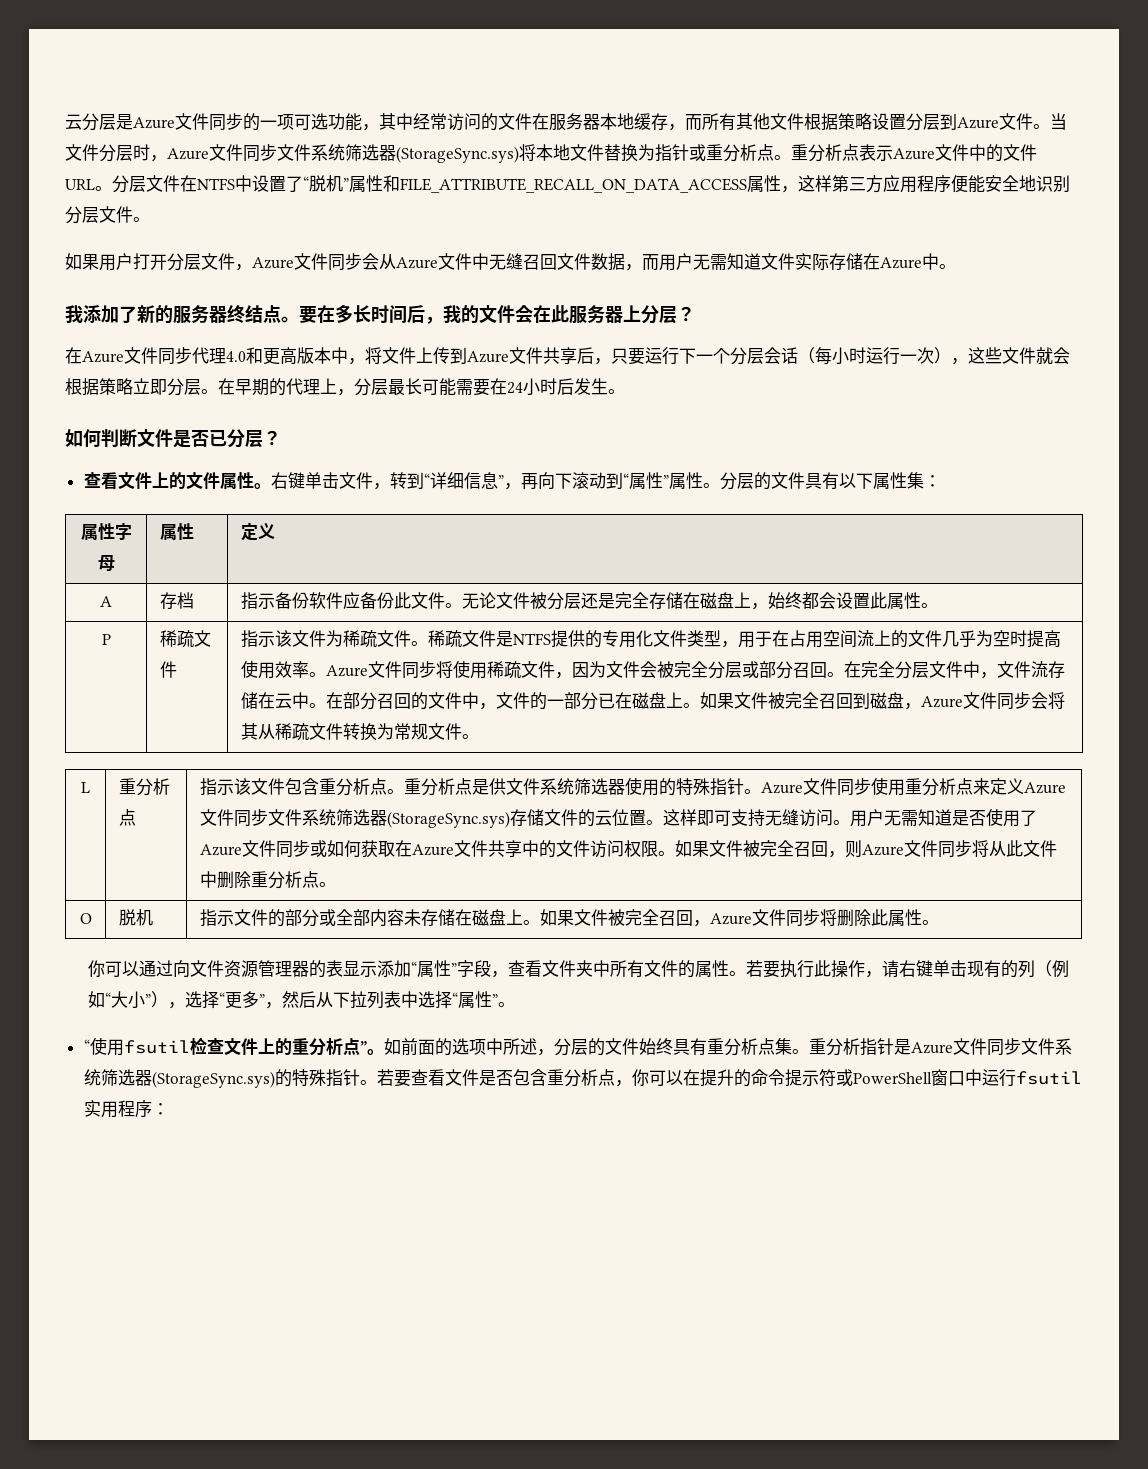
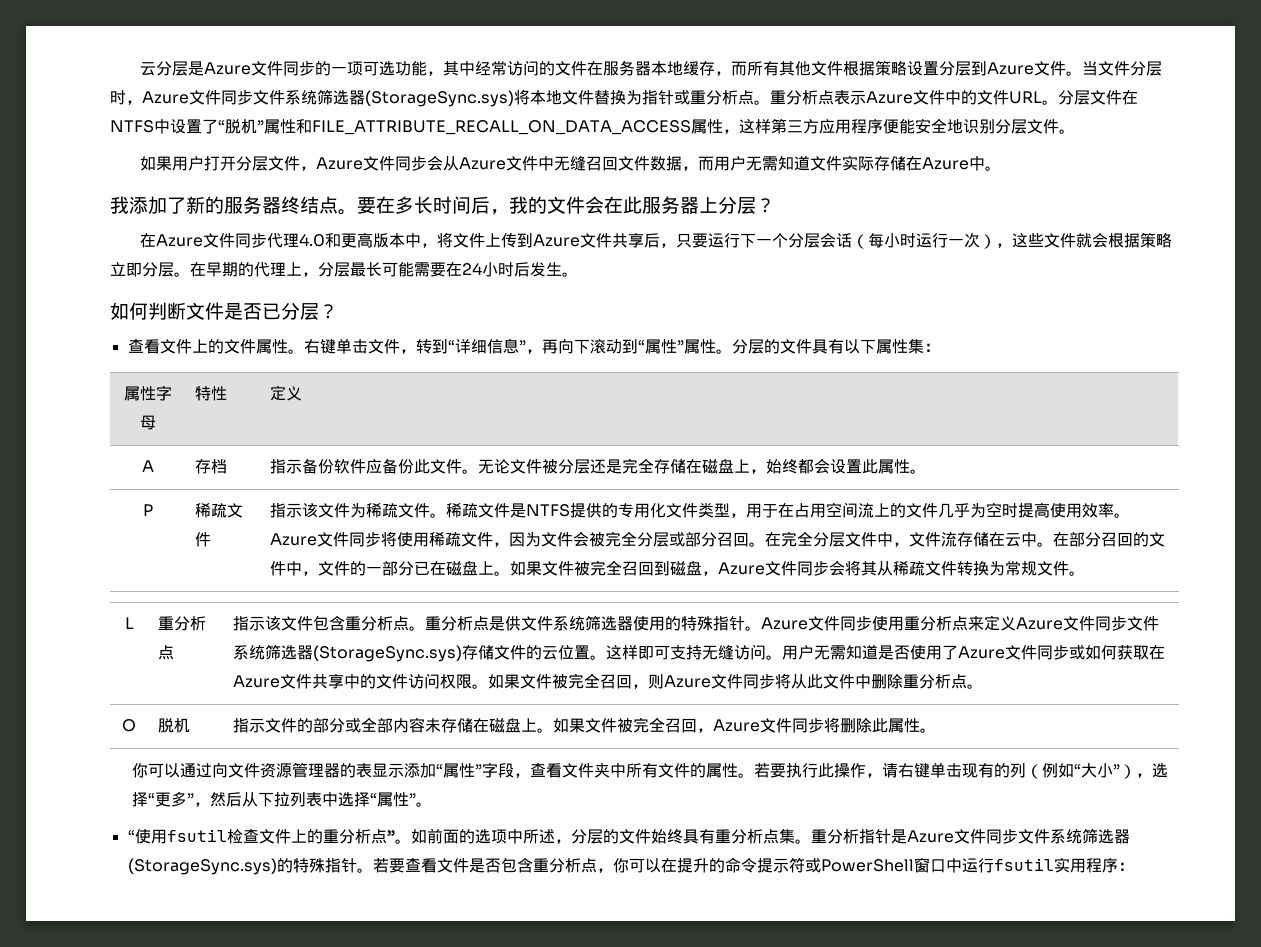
- 属性字母 | 属性 | 定义
+ 属性字母 | 特性 | 定义

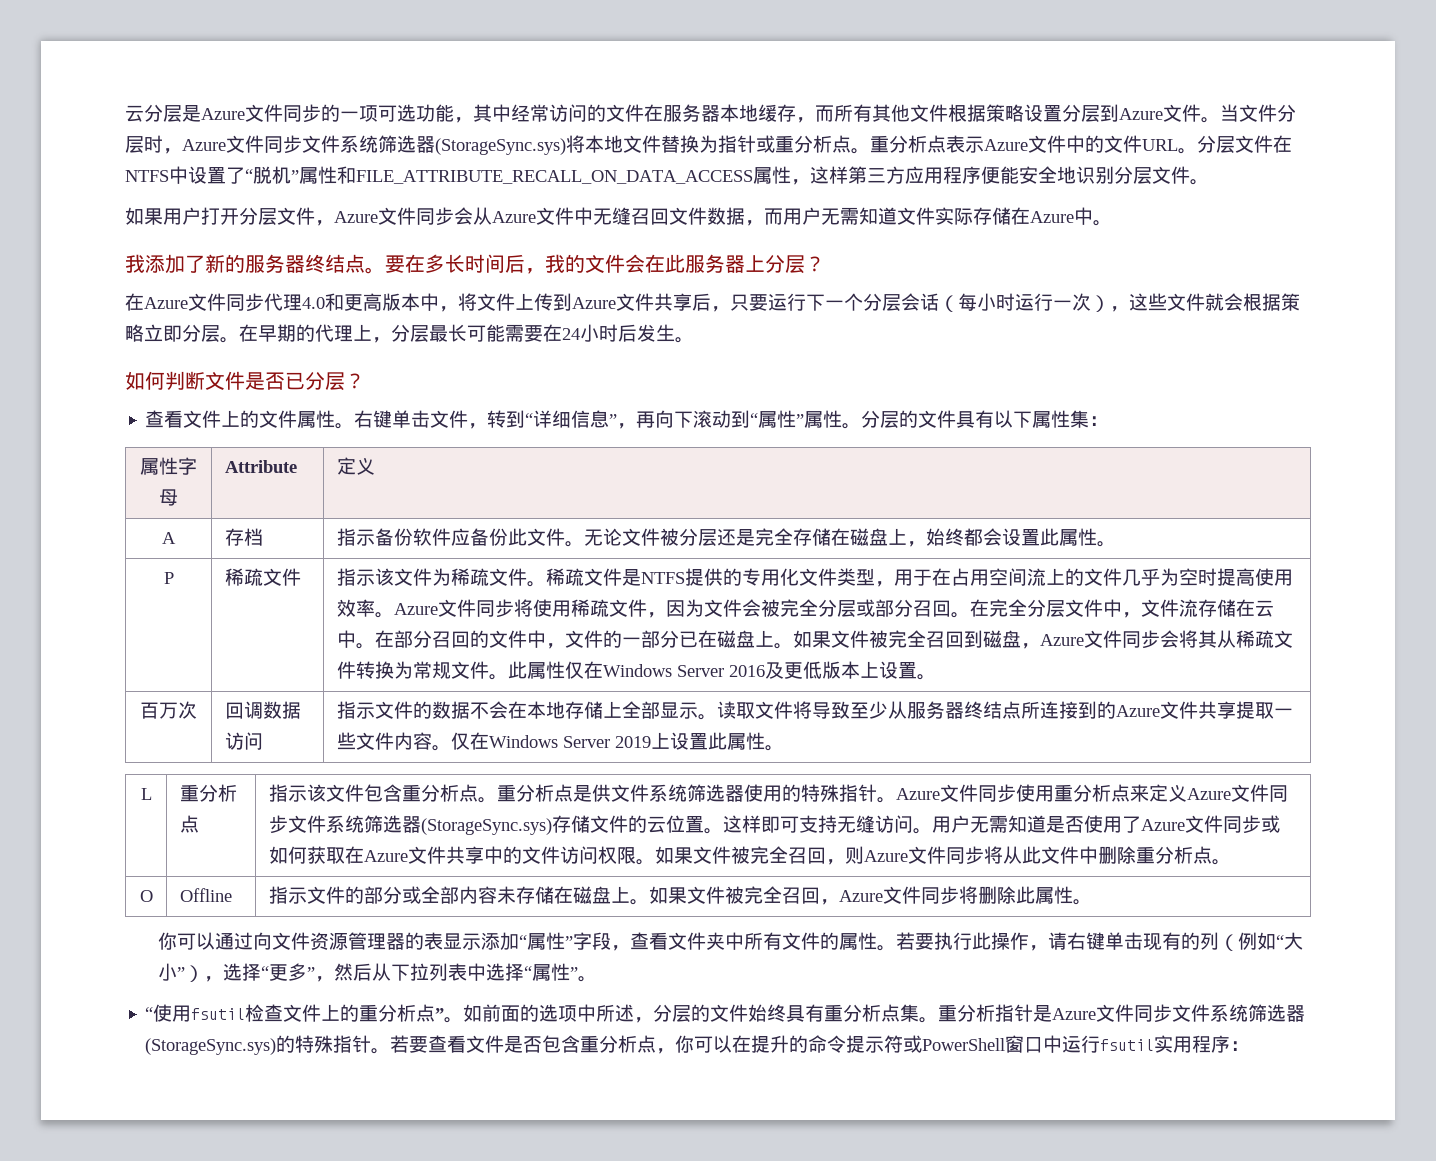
- 属性字母 | 特性 | 定义
+ 属性字母 | Attribute | 定义
+ 此属性仅在Windows Server 2016及更低版本上设置。
+ 百万次 | 回调数据访问 | 指示文件的数据不会在本地存储上全部显示。读取文件将导致至少从服务器终结点所连接到的Azure文件共享提取一些文件内容。仅在Windows Server 2019上设置此属性。
- O | 脱机 | 指示文件的部分或全部内容未存储在磁盘上。如果文件被完全召回，Azure文件同步将删除此属性。
+ O | Offline | 指示文件的部分或全部内容未存储在磁盘上。如果文件被完全召回，Azure文件同步将删除此属性。

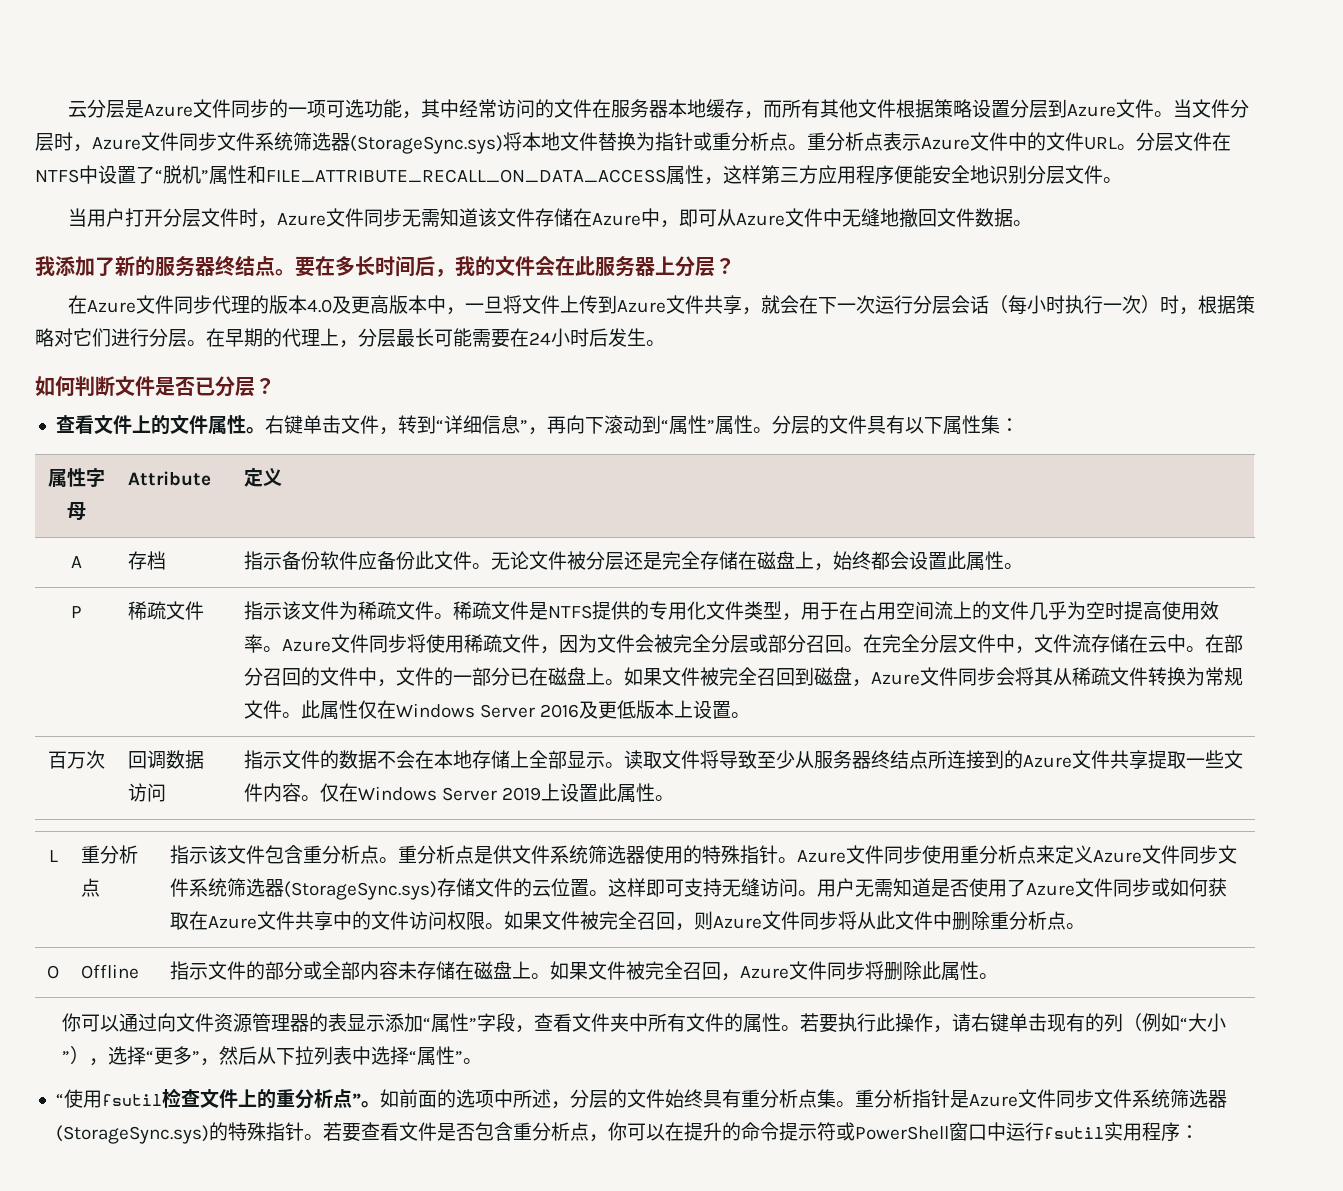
- 如果用户打开分层文件，Azure文件同步会从Azure文件中无缝召回文件数据，而用户无需知道文件实际存储在Azure中。
+ 当用户打开分层文件时，Azure文件同步无需知道该文件存储在Azure中，即可从Azure文件中无缝地撤回文件数据。
- 在Azure文件同步代理4.0和更高版本中，将文件上传到Azure文件共享后，只要运行下一个分层会话（每小时运行一次），这些文件就会根据策略立即分层。
+ 在Azure文件同步代理的版本4.0及更高版本中，一旦将文件上传到Azure文件共享，就会在下一次运行分层会话（每小时执行一次）时，根据策略对它们进行分层。

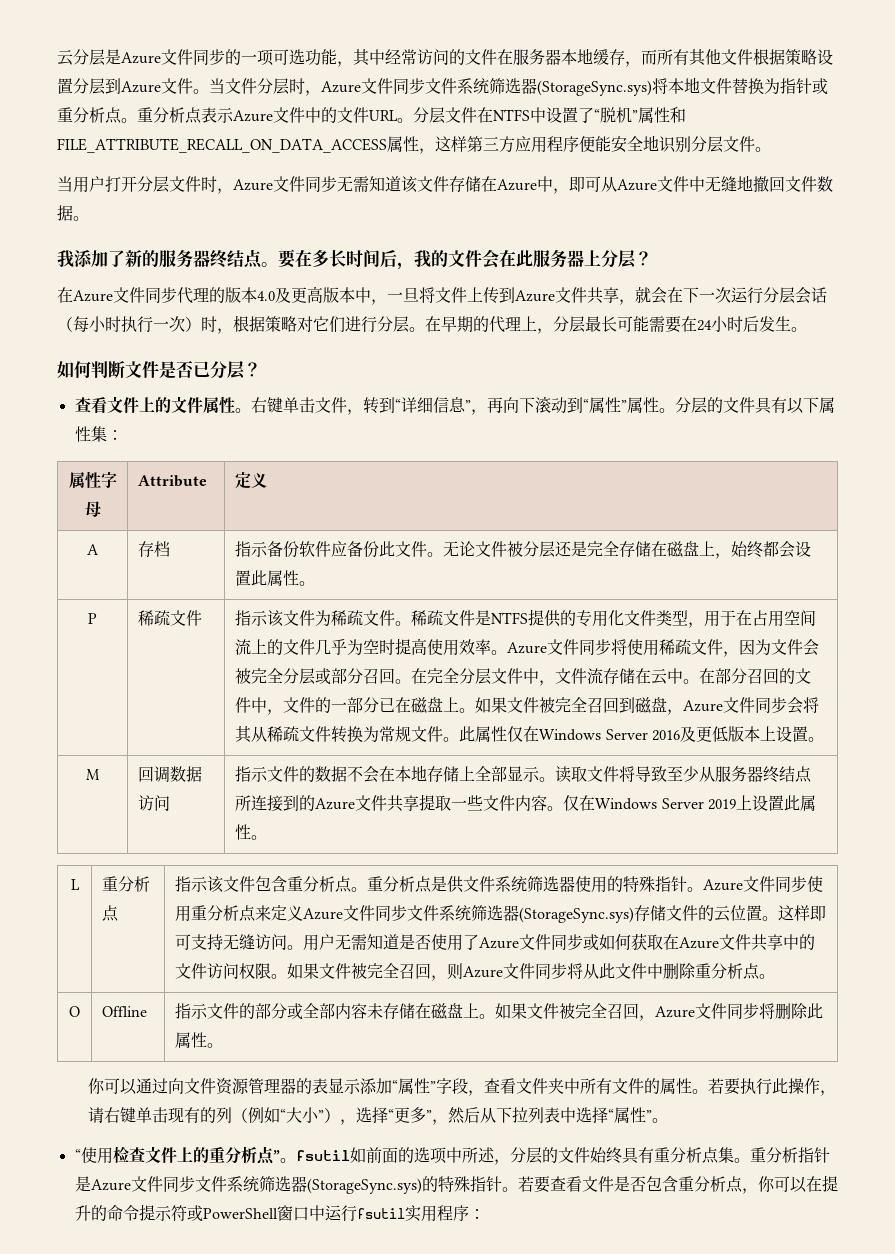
- 百万次 | 回调数据访问 | 指示文件的数据不会在本地存储上全部显示。读取文件将导致至少从服务器终结点所连接到的Azure文件共享提取一些文件内容。仅在Windows Server 2019上设置此属性。
+ M | 回调数据访问 | 指示文件的数据不会在本地存储上全部显示。读取文件将导致至少从服务器终结点所连接到的Azure文件共享提取一些文件内容。仅在Windows Server 2019上设置此属性。
- “使用fsutil检查文件上的重分析点”。如前面的选项中所述，分层的文件始终具有重分析点集。
+ “使用检查文件上的重分析点”。fsutil如前面的选项中所述，分层的文件始终具有重分析点集。

